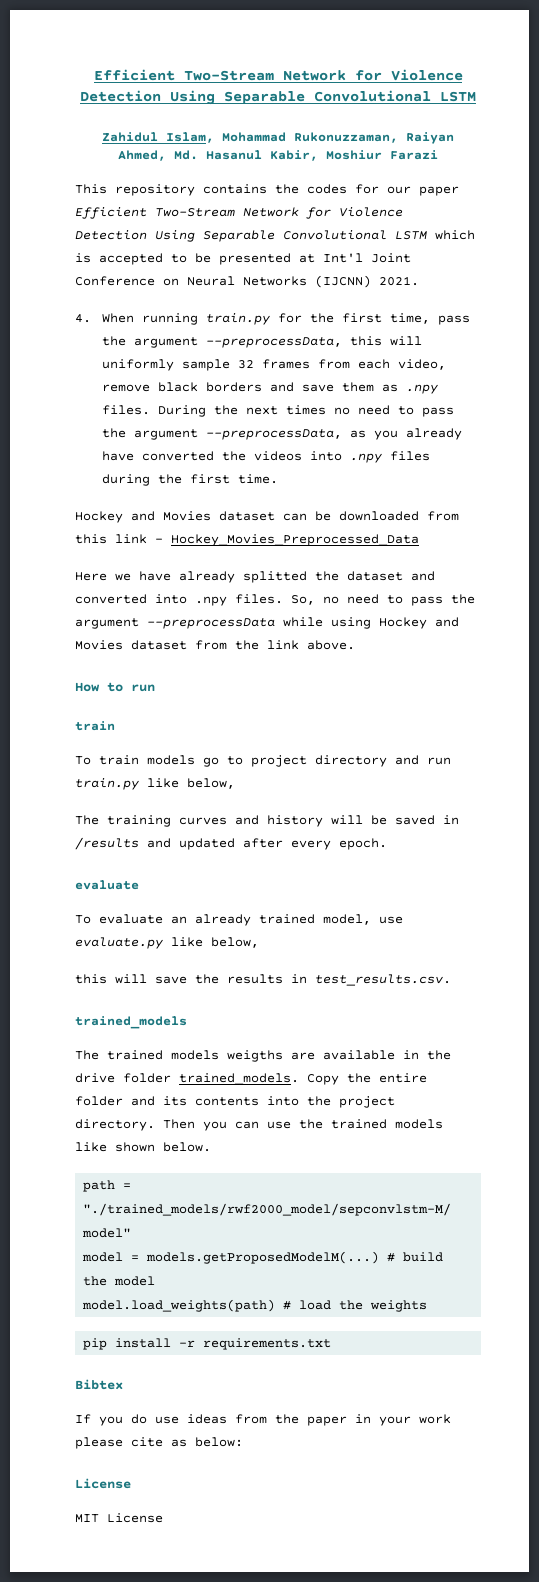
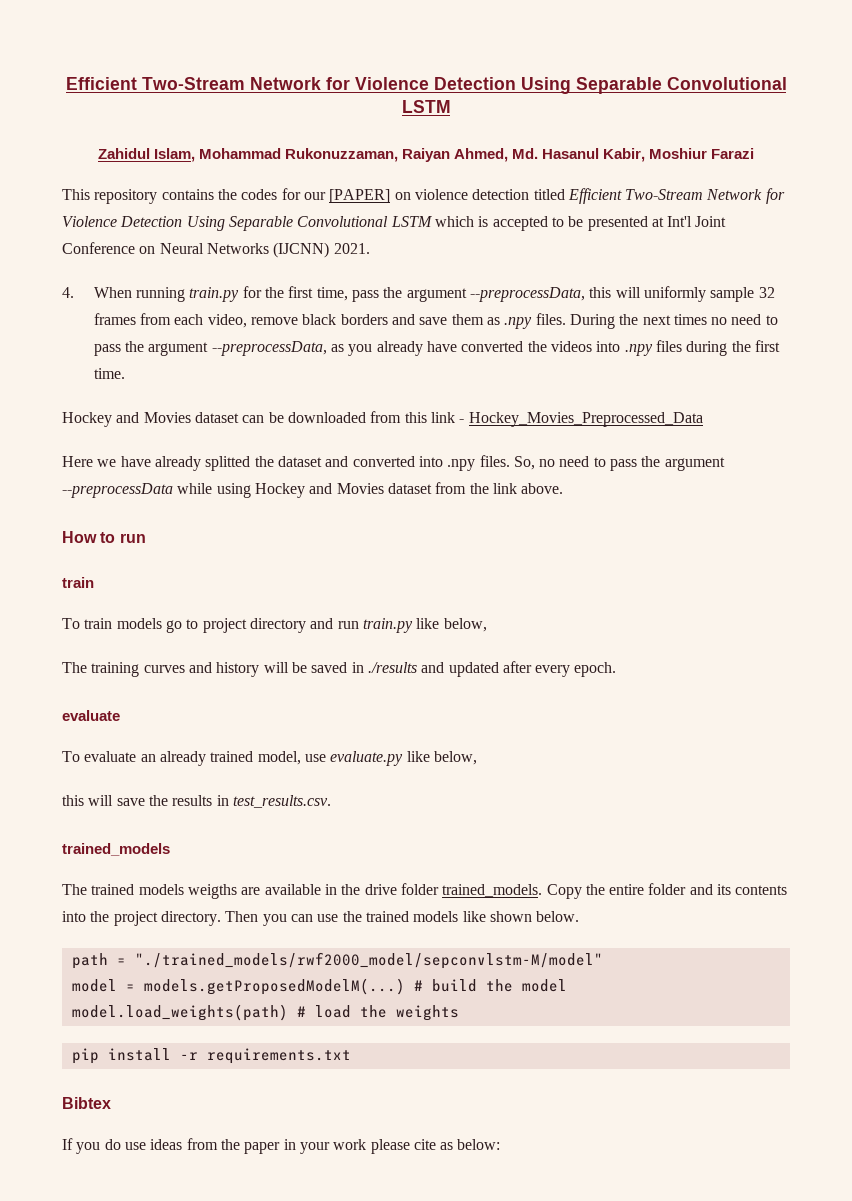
- This repository contains the codes for our paper Efficient Two-Stream Network for Violence Detection Using Separable Convolutional LSTM which is accepted to be presented at Int'l Joint Conference on Neural Networks (IJCNN) 2021.
+ This repository contains the codes for our [PAPER] on violence detection titled Efficient Two-Stream Network for Violence Detection Using Separable Convolutional LSTM which is accepted to be presented at Int'l Joint Conference on Neural Networks (IJCNN) 2021.
- The training curves and history will be saved in /results and updated after every epoch.
+ The training curves and history will be saved in ./results and updated after every epoch.
  If you do use ideas from the paper in your work please cite as below:
- License
- MIT License

